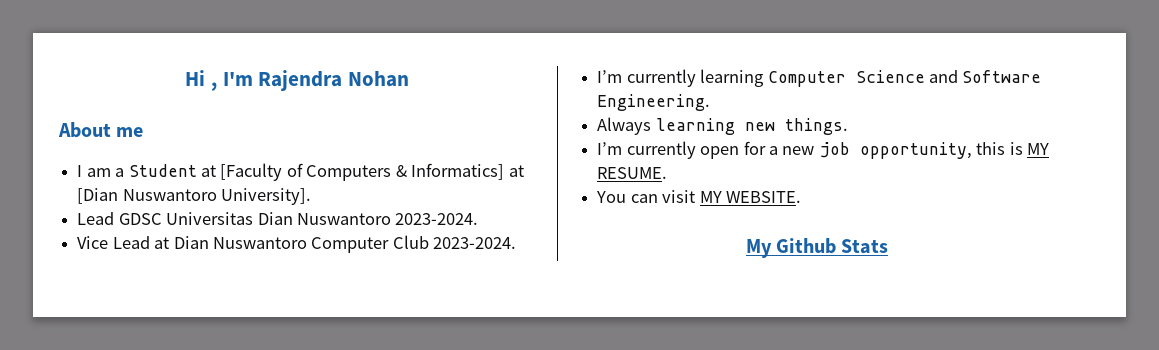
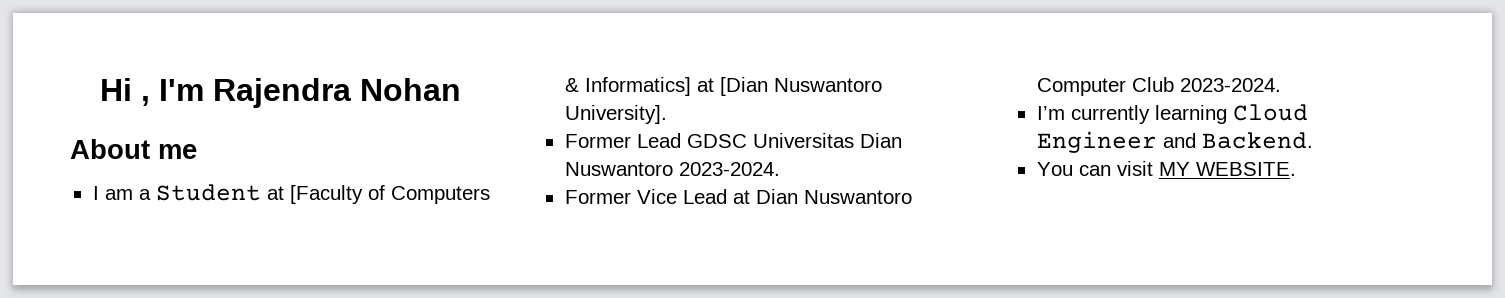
- Lead GDSC Universitas Dian Nuswantoro 2023-2024.
+ Former Lead GDSC Universitas Dian Nuswantoro 2023-2024.
- Vice Lead at Dian Nuswantoro Computer Club 2023-2024.
+ Former Vice Lead at Dian Nuswantoro Computer Club 2023-2024.
- I’m currently learning Computer Science and Software Engineering.
- Always learning new things.
- I’m currently open for a new job opportunity, this is MY RESUME.
+ I’m currently learning Cloud Engineer and Backend.
- My Github Stats

